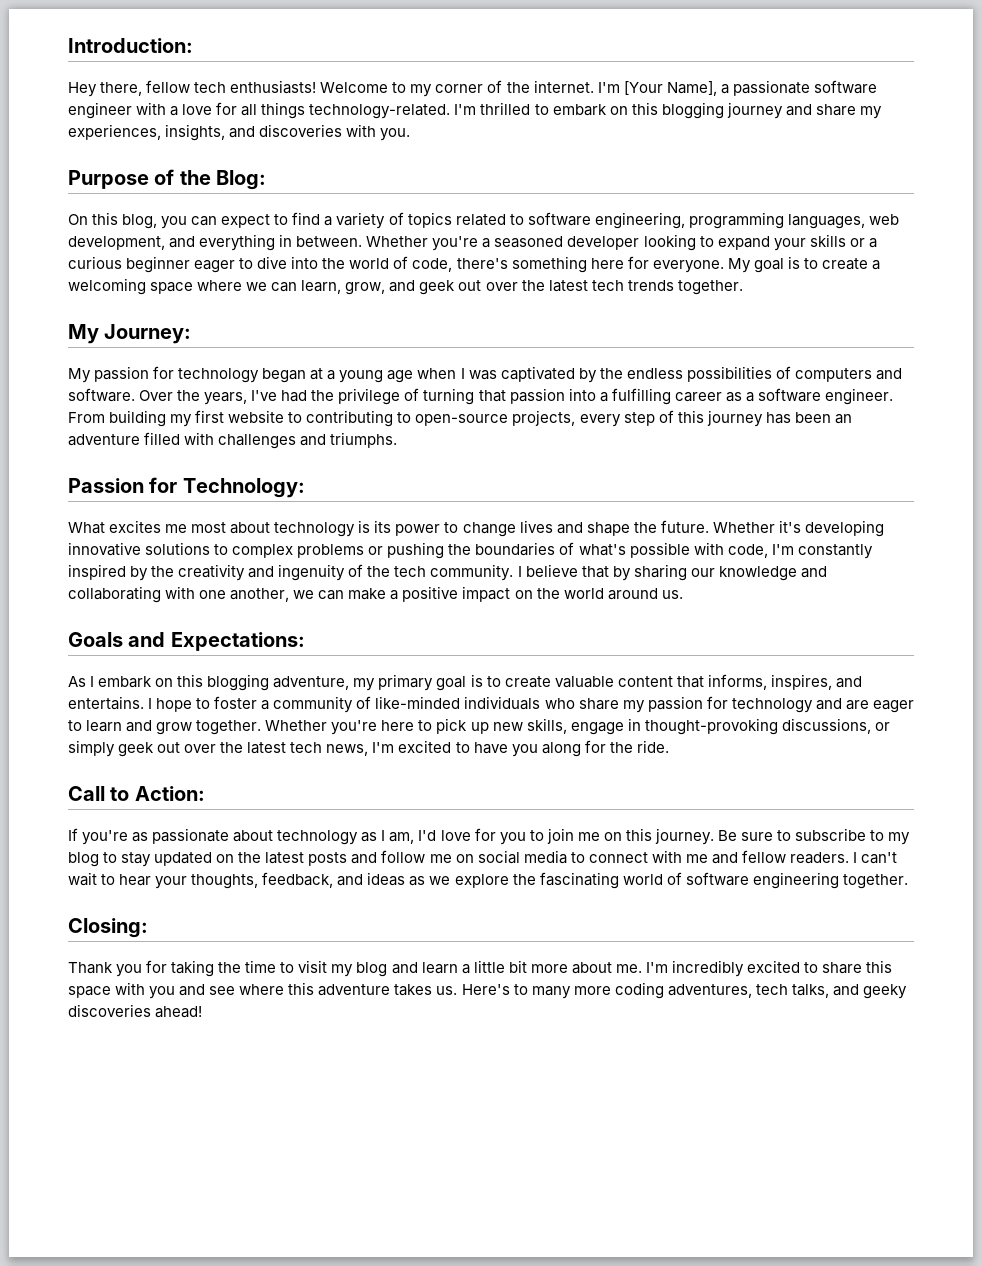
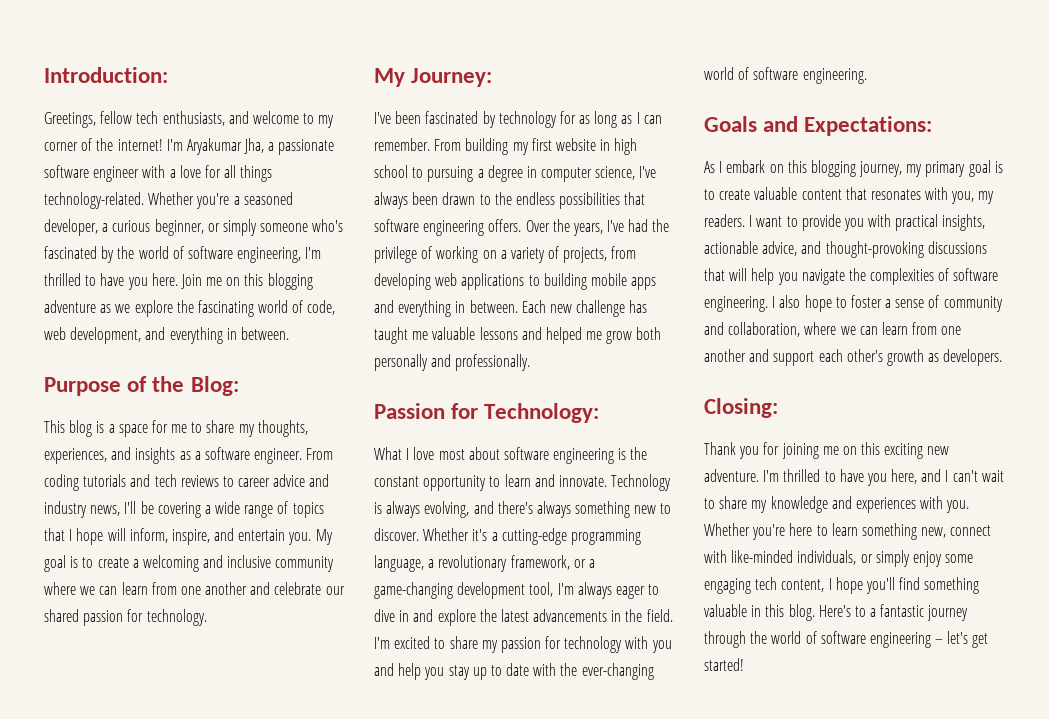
- Hey there, fellow tech enthusiasts! Welcome to my corner of the internet. I'm [Your Name], a passionate software engineer with a love for all things technology-related.
+ Greetings, fellow tech enthusiasts, and welcome to my corner of the internet! I'm Aryakumar Jha, a passionate software engineer with a love for all things technology-related.
- I'm thrilled to embark on this blogging journey and share my experiences, insights, and discoveries with you.
+ Whether you're a seasoned developer, a curious beginner, or simply someone who's fascinated by the world of software engineering, I'm thrilled to have you here. Join me on this blogging adventure as we explore the fascinating world of code, web development, and everything in between.
  Purpose of the Blog:
- On this blog, you can expect to find a variety of topics related to software engineering, programming languages, web development, and everything in between. Whether you're a seasoned developer looking to expand your skills or a curious beginner eager to dive into the world of code, there's something here for everyone.
+ This blog is a space for me to share my thoughts, experiences, and insights as a software engineer. From coding tutorials and tech reviews to career advice and industry news, I'll be covering a wide range of topics that I hope will inform, inspire, and entertain you.
- My goal is to create a welcoming space where we can learn, grow, and geek out over the latest tech trends together.
+ My goal is to create a welcoming and inclusive community where we can learn from one another and celebrate our shared passion for technology.
  My Journey:
- My passion for technology began at a young age when I was captivated by the endless possibilities of computers and software.
+ I've been fascinated by technology for as long as I can remember. From building my first website in high school to pursuing a degree in computer science, I've always been drawn to the endless possibilities that software engineering offers.
- Over the years, I've had the privilege of turning that passion into a fulfilling career as a software engineer. From building my first website to contributing to open-source projects, every step of this journey has been an adventure filled with challenges and triumphs.
+ Over the years, I've had the privilege of working on a variety of projects, from developing web applications to building mobile apps and everything in between. Each new challenge has taught me valuable lessons and helped me grow both personally and professionally.
  Passion for Technology:
- What excites me most about technology is its power to change lives and shape the future. Whether it's developing innovative solutions to complex problems or pushing the boundaries of what's possible with code, I'm constantly inspired by the creativity and ingenuity of the tech community. I believe that by sharing our knowledge and collaborating with one another, we can make a positive impact on the world around us.
+ What I love most about software engineering is the constant opportunity to learn and innovate. Technology is always evolving, and there's always something new to discover. Whether it's a cutting-edge programming language, a revolutionary framework, or a game-changing development tool, I'm always eager to dive in and explore the latest advancements in the field. I'm excited to share my passion for technology with you and help you stay up to date with the ever-changing world of software engineering.
- As I embark on this blogging adventure, my primary goal is to create valuable content that informs, inspires, and entertains. I hope to foster a community of like-minded individuals who share my passion for technology and are eager to learn and grow together. Whether you're here to pick up new skills, engage in thought-provoking discussions, or simply geek out over the latest tech news, I'm excited to have you along for the ride.
- Call to Action:
- If you're as passionate about technology as I am, I'd love for you to join me on this journey. Be sure to subscribe to my blog to stay updated on the latest posts and follow me on social media to connect with me and fellow readers. I can't wait to hear your thoughts, feedback, and ideas as we explore the fascinating world of software engineering together.
+ As I embark on this blogging journey, my primary goal is to create valuable content that resonates with you, my readers. I want to provide you with practical insights, actionable advice, and thought-provoking discussions that will help you navigate the complexities of software engineering. I also hope to foster a sense of community and collaboration, where we can learn from one another and support each other's growth as developers.
  Closing:
- Thank you for taking the time to visit my blog and learn a little bit more about me. I'm incredibly excited to share this space with you and see where this adventure takes us. Here's to many more coding adventures, tech talks, and geeky discoveries ahead!
+ Thank you for joining me on this exciting new adventure. I'm thrilled to have you here, and I can't wait to share my knowledge and experiences with you. Whether you're here to learn something new, connect with like-minded individuals, or simply enjoy some engaging tech content, I hope you'll find something valuable in this blog. Here's to a fantastic journey through the world of software engineering – let's get started!

